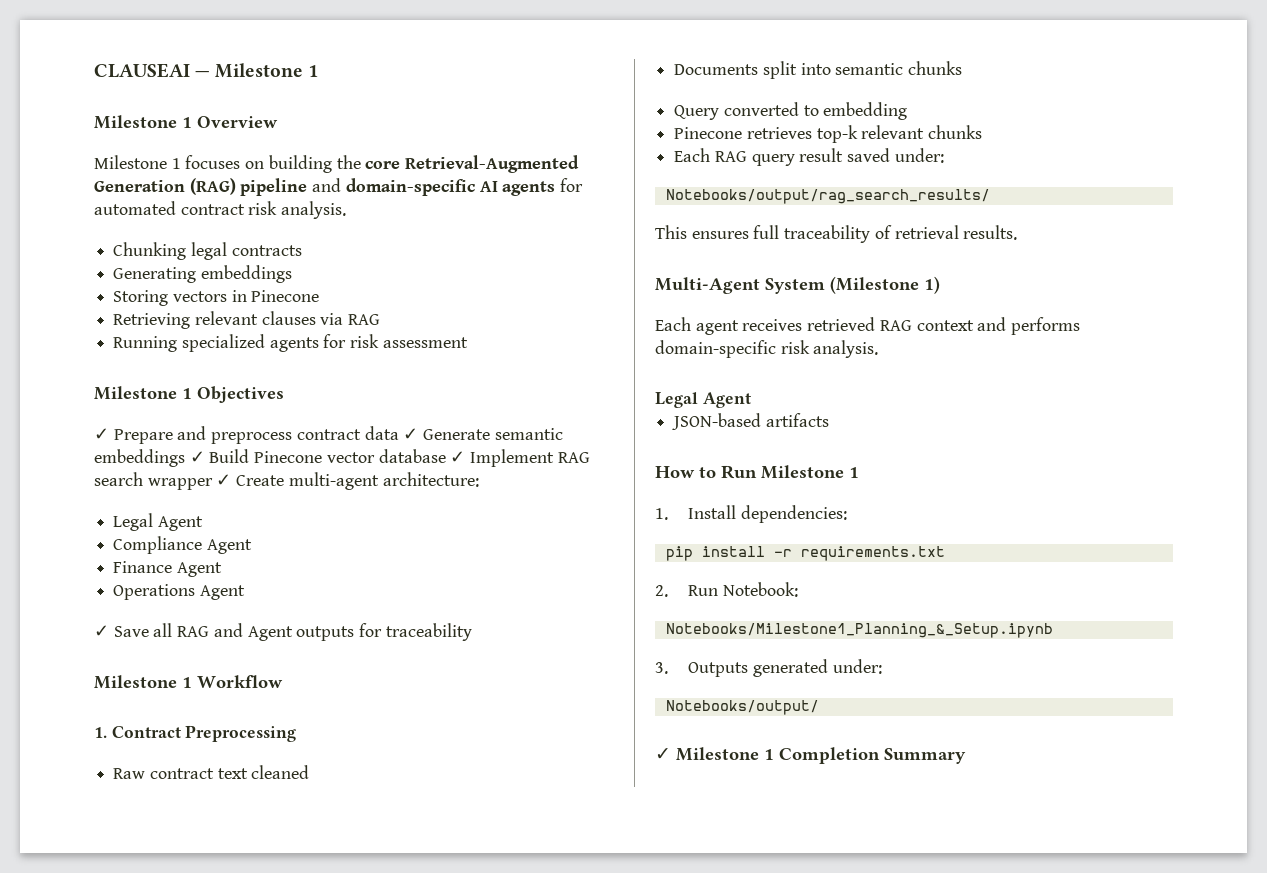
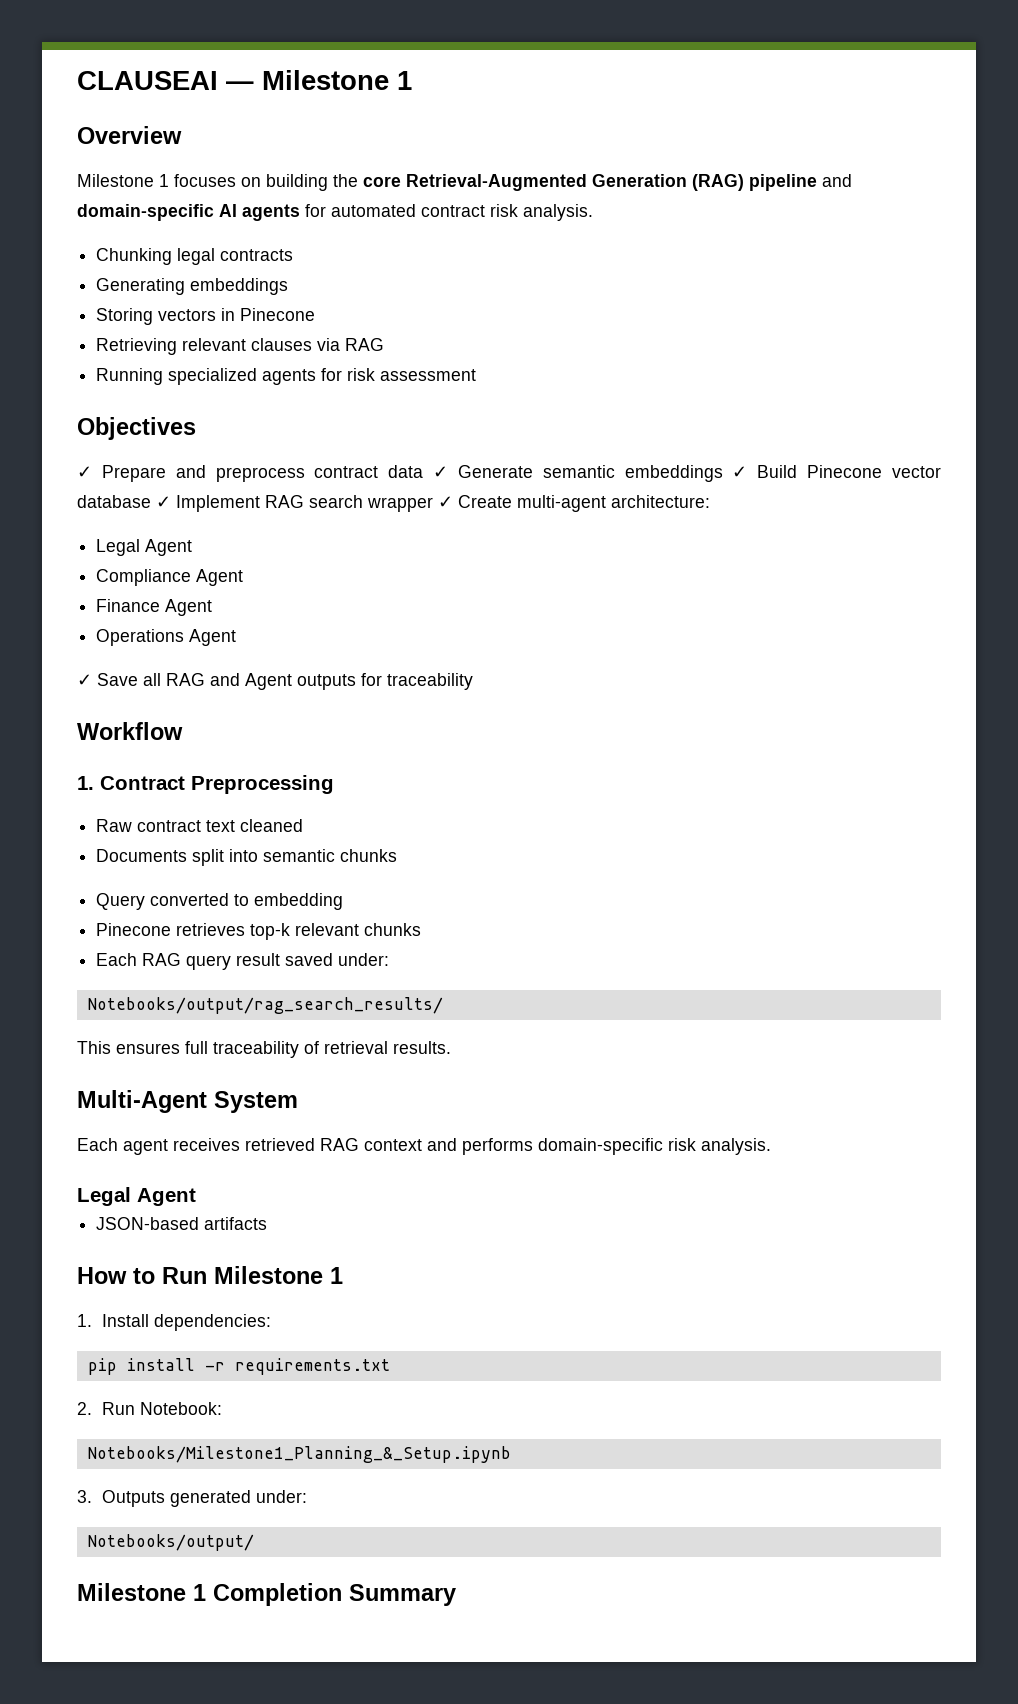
- Milestone 1 Overview
+ Overview
- Milestone 1 Objectives
+ Objectives
- Milestone 1 Workflow
+ Workflow
- Multi-Agent System (Milestone 1)
+ Multi-Agent System
- ✓ Milestone 1 Completion Summary
+ Milestone 1 Completion Summary

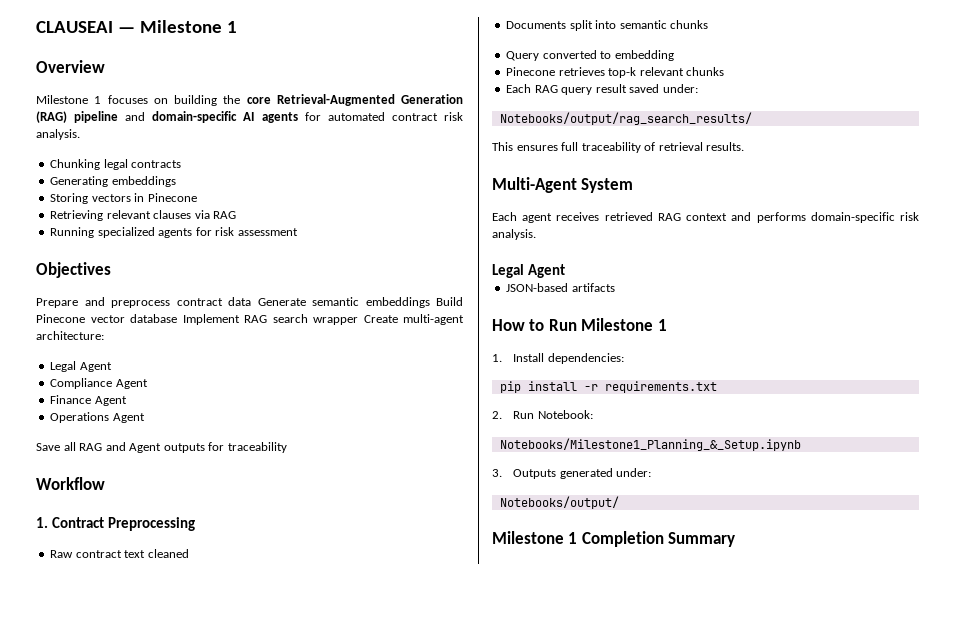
- ✓ Prepare and preprocess contract data ✓ Generate semantic embeddings ✓ Build Pinecone vector database ✓ Implement RAG search wrapper ✓ Create multi-agent architecture:
+ Prepare and preprocess contract data Generate semantic embeddings Build Pinecone vector database Implement RAG search wrapper Create multi-agent architecture:
- ✓ Save all RAG and Agent outputs for traceability
+ Save all RAG and Agent outputs for traceability

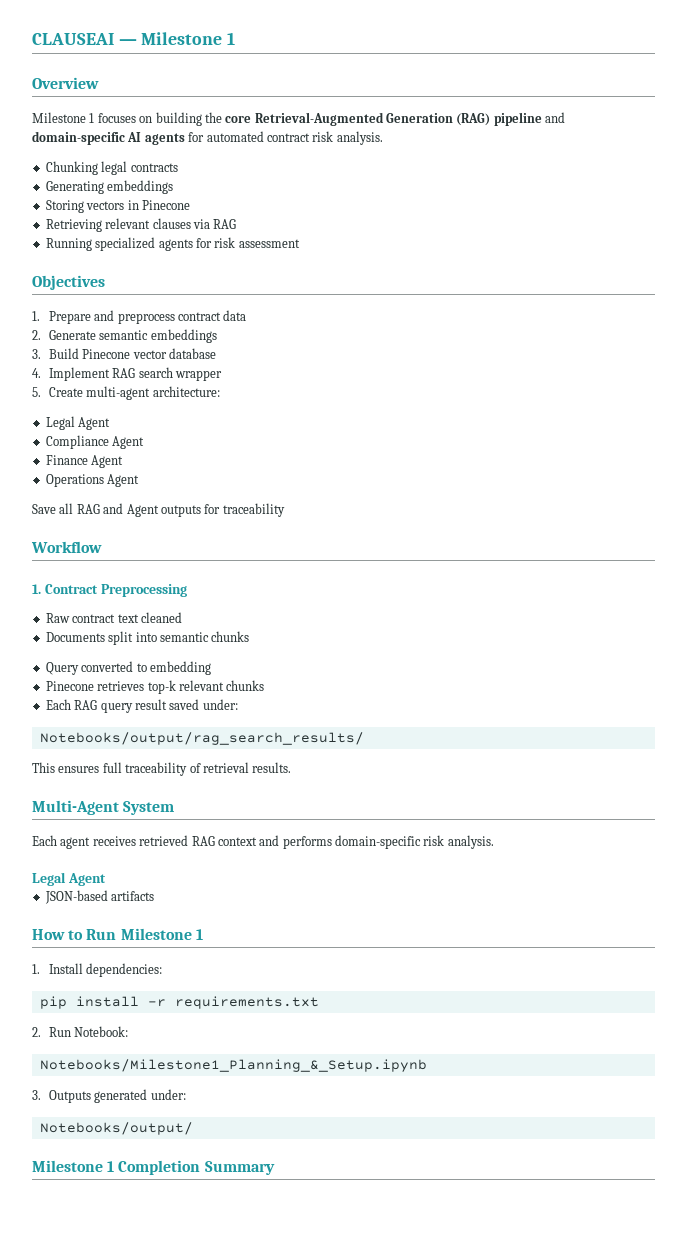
- Prepare and preprocess contract data Generate semantic embeddings Build Pinecone vector database Implement RAG search wrapper Create multi-agent architecture:
+ 1. Prepare and preprocess contract data
+ 2. Generate semantic embeddings
+ 3. Build Pinecone vector database
+ 4. Implement RAG search wrapper
+ 5. Create multi-agent architecture:

